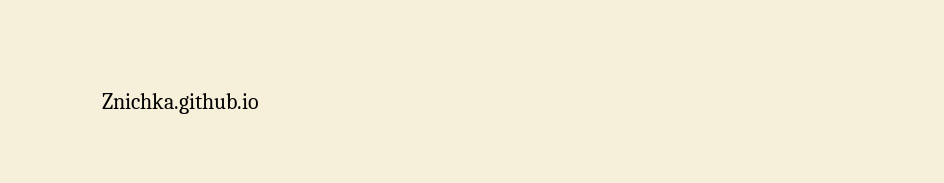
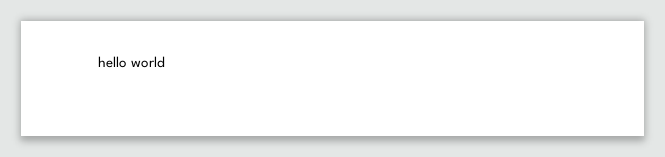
- Znichka.github.io
+ hello world

